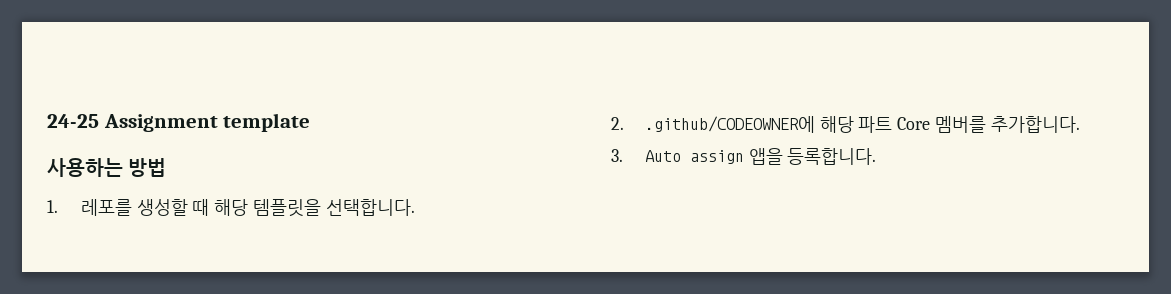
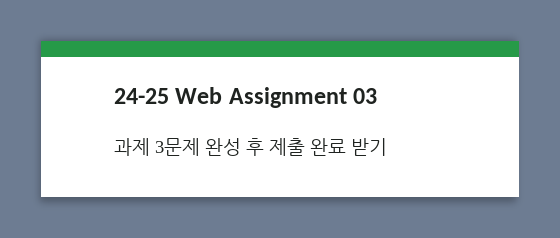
- 24-25 Assignment template
- 사용하는 방법
- 1. 레포를 생성할 때 해당 템플릿을 선택합니다.
- 2. .github/CODEOWNER에 해당 파트 Core 멤버를 추가합니다.
- 3. Auto assign 앱을 등록합니다.
+ 24-25 Web Assignment 03
+ 과제 3문제 완성 후 제출 완료 받기

